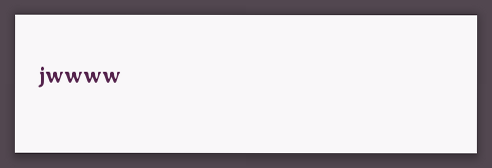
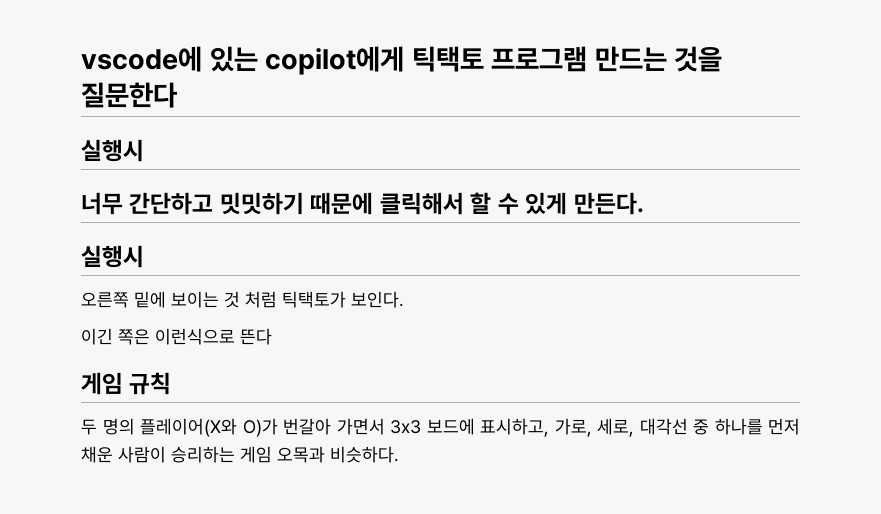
- jwwww
+ vscode에 있는 copilot에게 틱택토 프로그램 만드는 것을 질문한다
+ 실행시
+ 너무 간단하고 밋밋하기 때문에 클릭해서 할 수 있게 만든다.
+ 실행시
+ 오른쪽 밑에 보이는 것 처럼 틱택토가 보인다.
+ 이긴 쪽은 이런식으로 뜬다
+ 게임 규칙
+ 두 명의 플레이어(X와 O)가 번갈아 가면서 3x3 보드에 표시하고, 가로, 세로, 대각선 중 하나를 먼저 채운 사람이 승리하는 게임 오목과 비슷하다.

